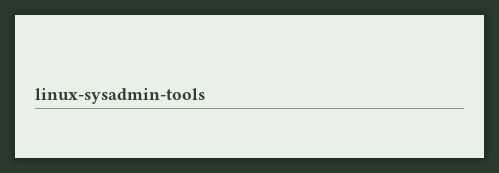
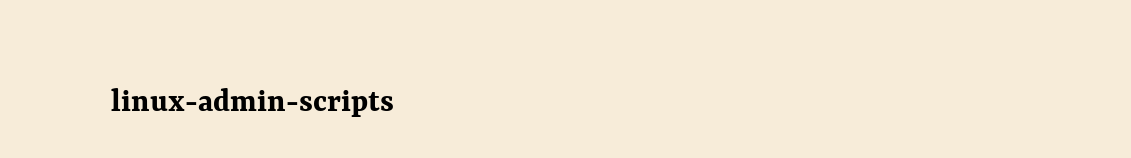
- linux-sysadmin-tools
+ linux-admin-scripts

